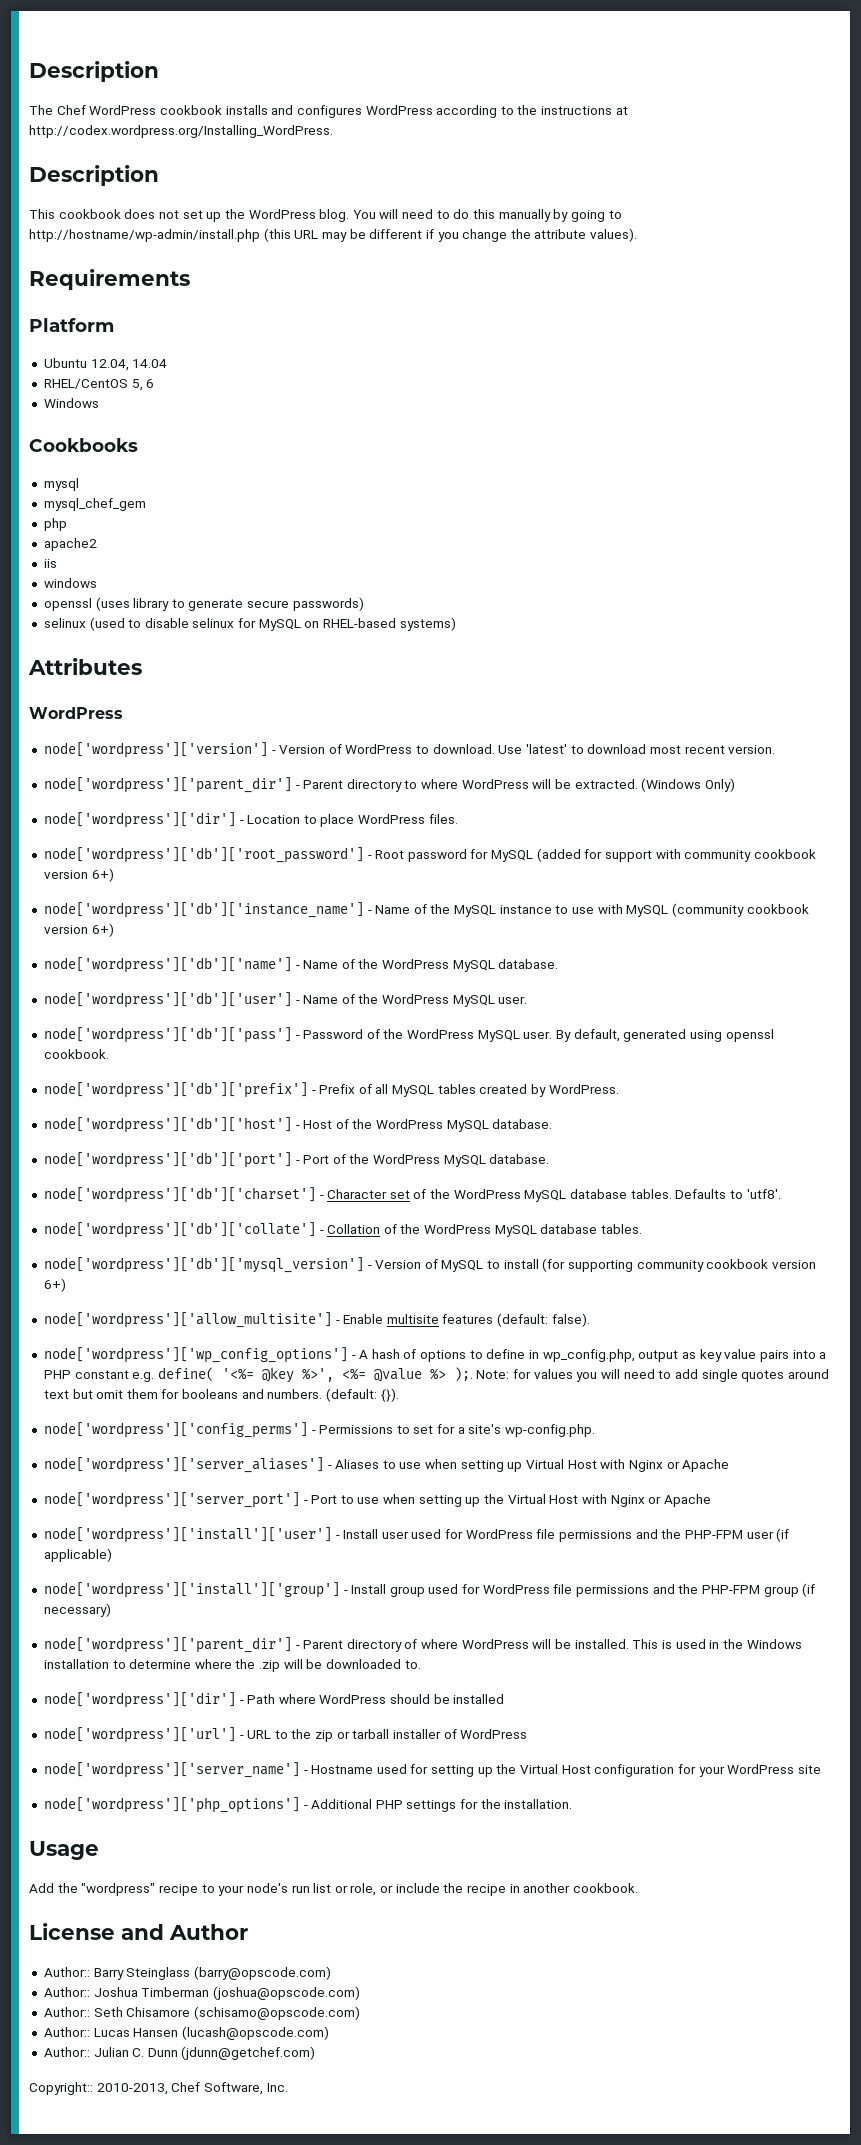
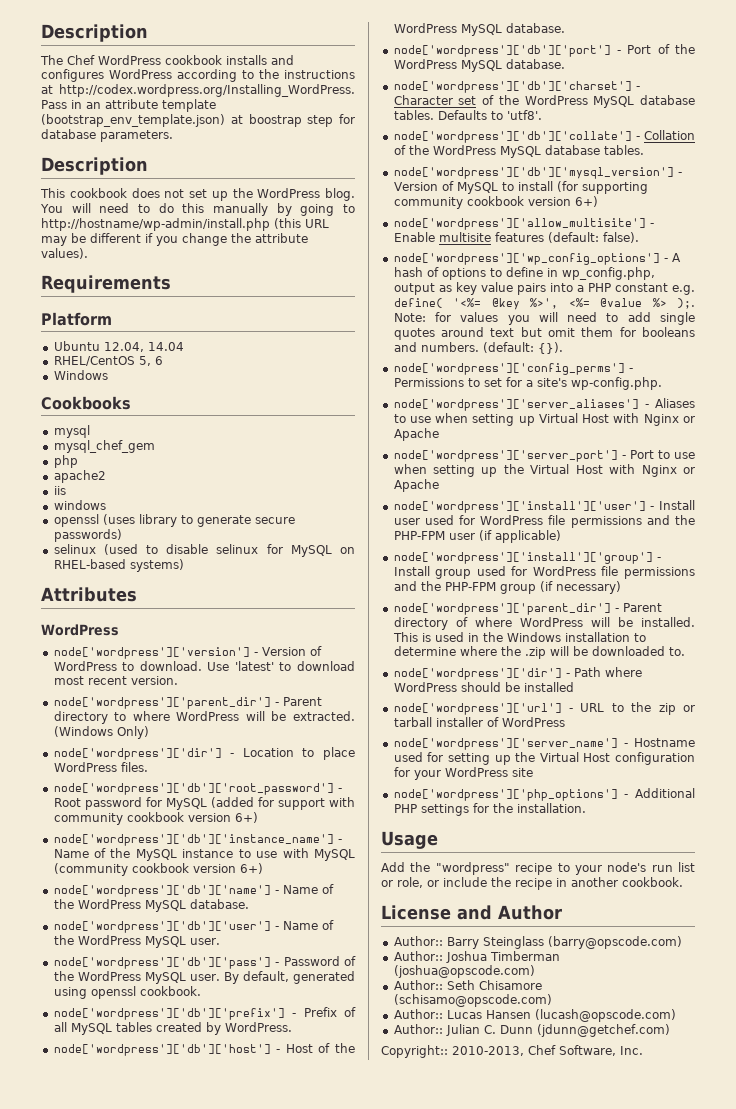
- The Chef WordPress cookbook installs and configures WordPress according to the instructions at http://codex.wordpress.org/Installing_WordPress.
+ The Chef WordPress cookbook installs and configures WordPress according to the instructions at http://codex.wordpress.org/Installing_WordPress. Pass in an attribute template (bootstrap_env_template.json) at boostrap step for database parameters.

